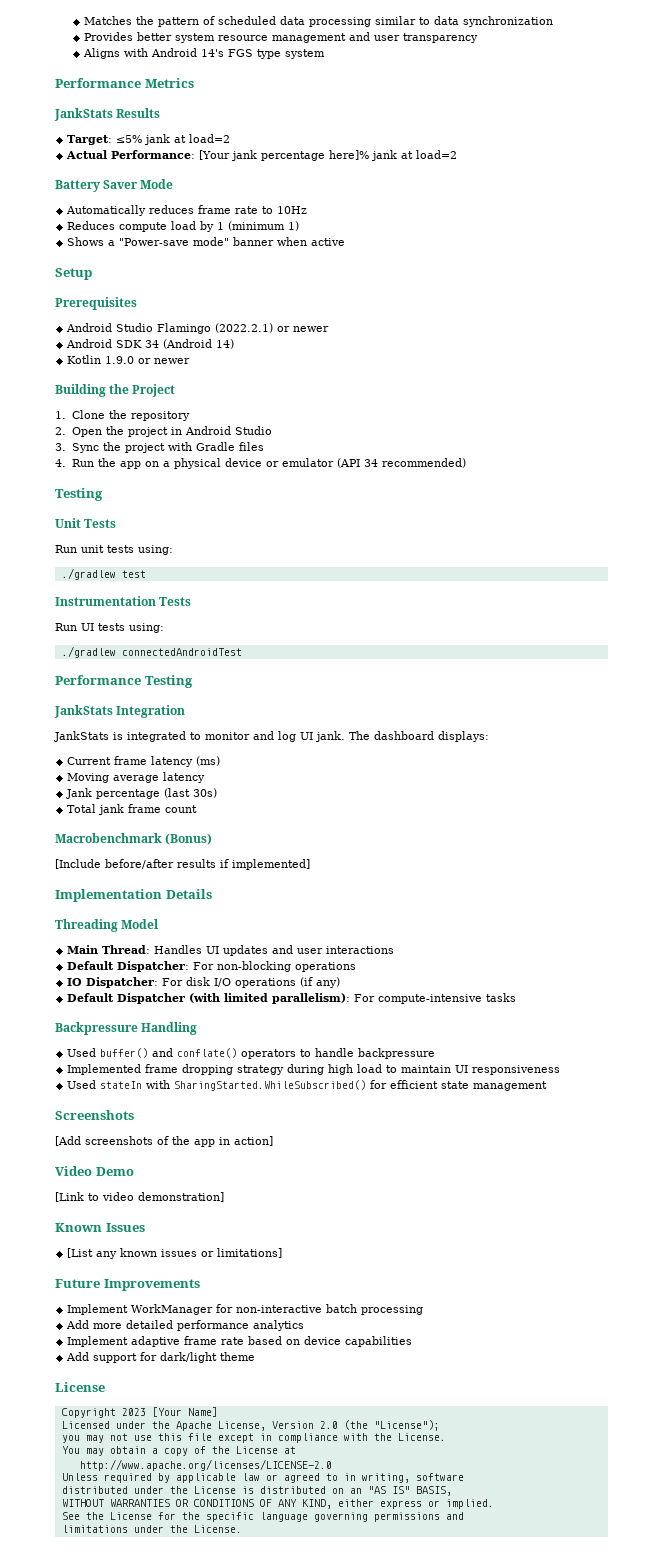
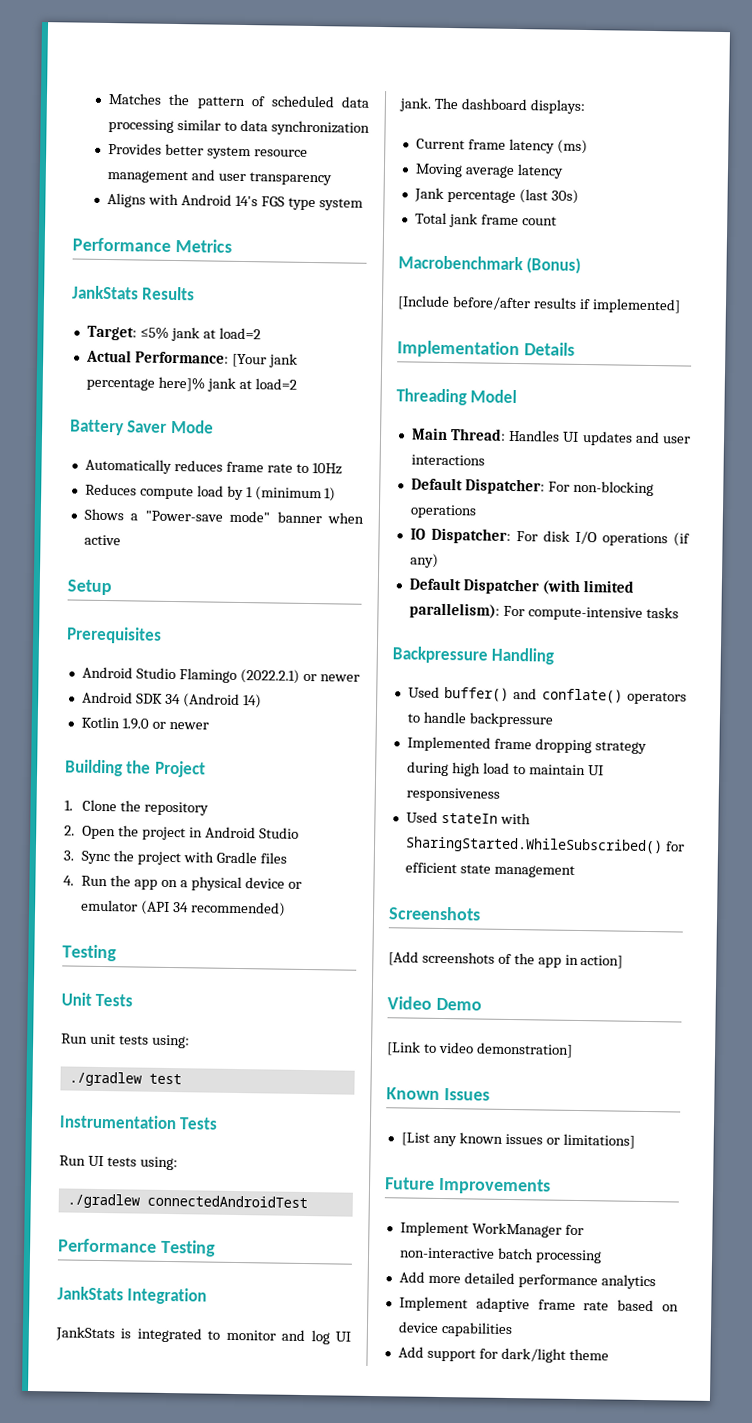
  Add support for dark/light theme
- License
- Copyright 2023 [Your Name]
- Licensed under the Apache License, Version 2.0 (the "License");
- you may not use this file except in compliance with the License.
- You may obtain a copy of the License at
- http://www.apache.org/licenses/LICENSE-2.0
- Unless required by applicable law or agreed to in writing, software
- distributed under the License is distributed on an "AS IS" BASIS,
- WITHOUT WARRANTIES OR CONDITIONS OF ANY KIND, either express or implied.
- See the License for the specific language governing permissions and
- limitations under the License.

